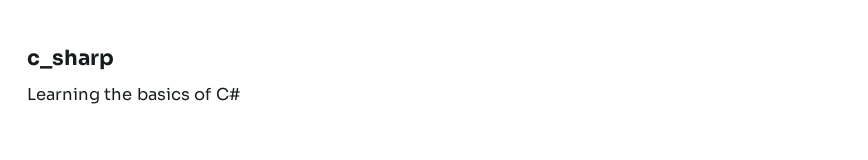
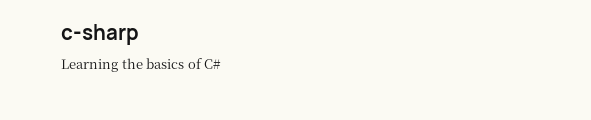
- c_sharp
+ c-sharp

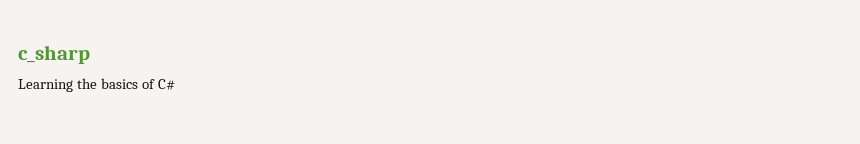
- c-sharp
+ c_sharp

